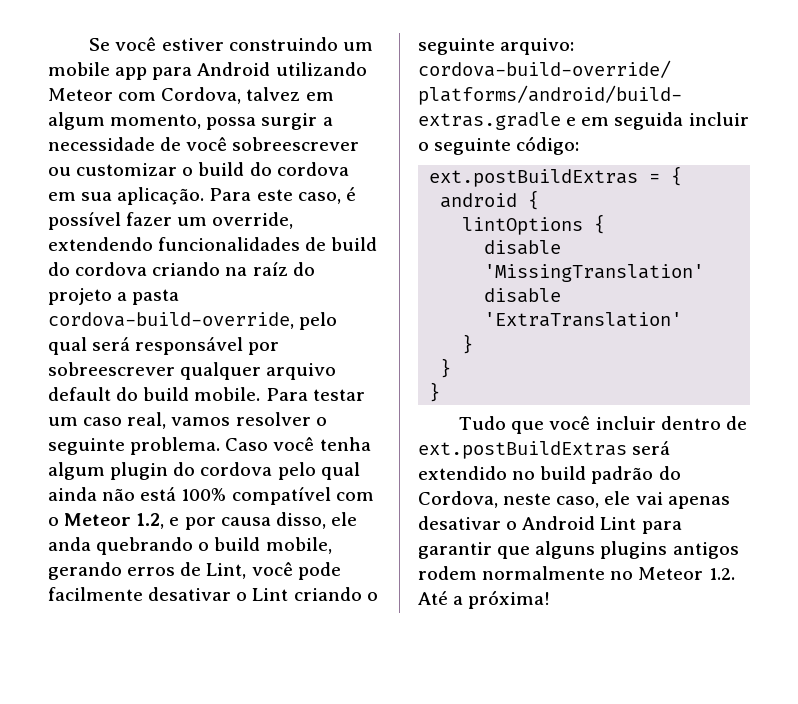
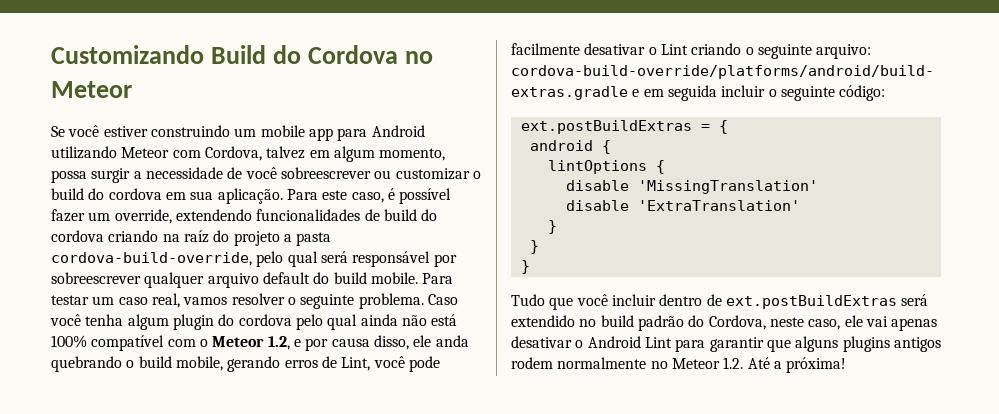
+ Customizando Build do Cordova no Meteor

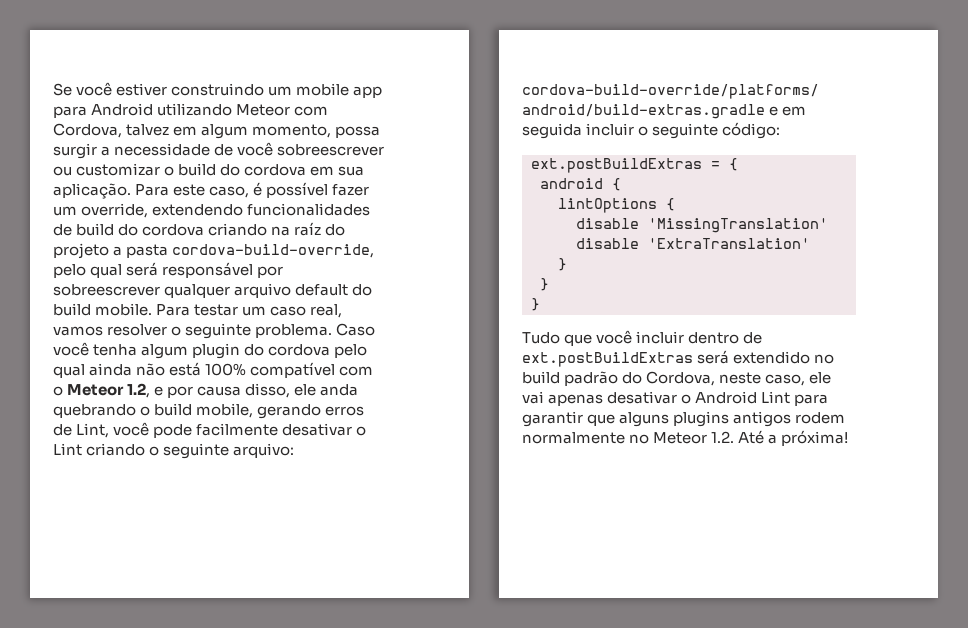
- Customizando Build do Cordova no Meteor

